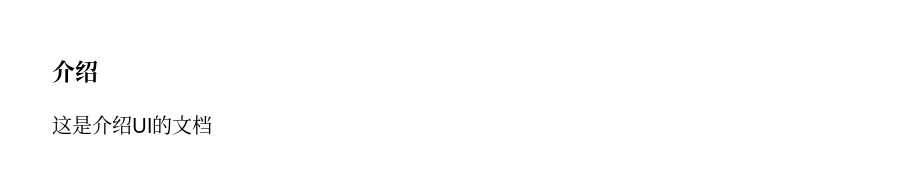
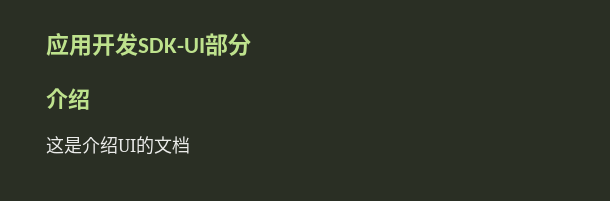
+ 应用开发SDK-UI部分

